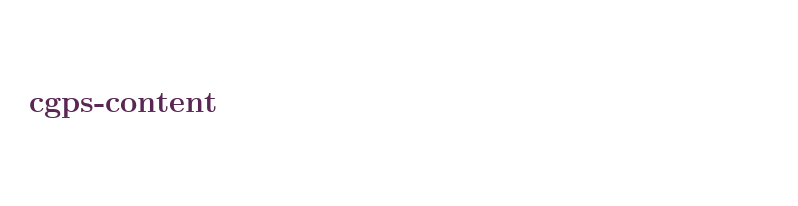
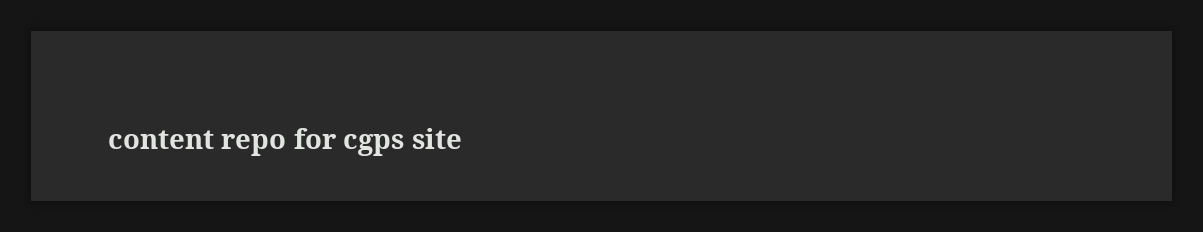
- cgps-content
+ content repo for cgps site

